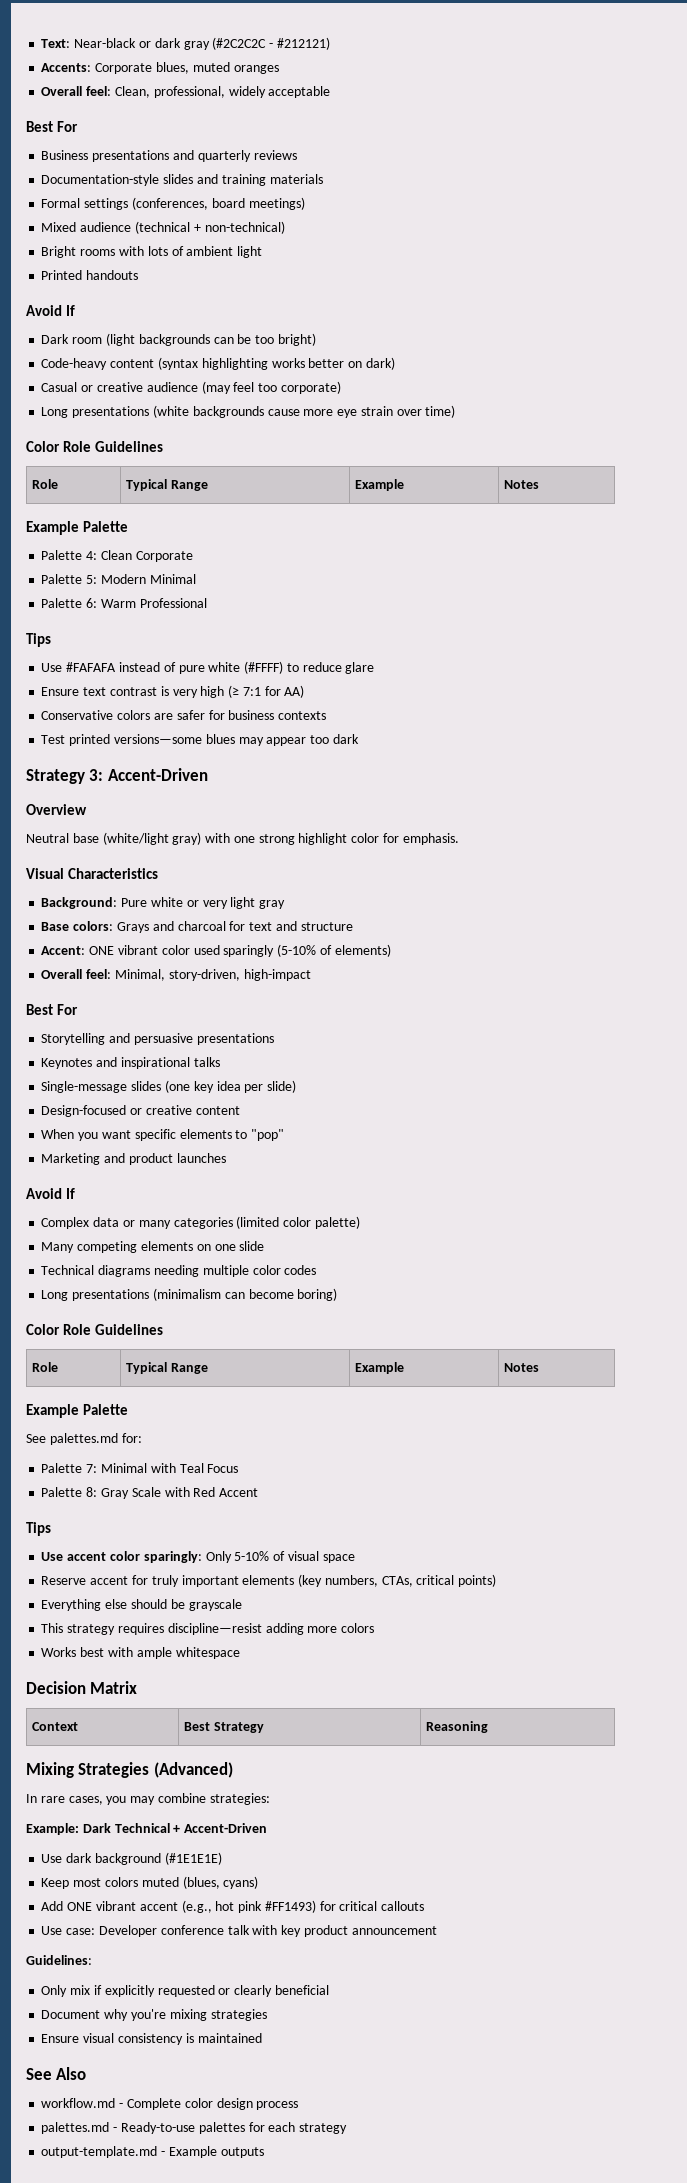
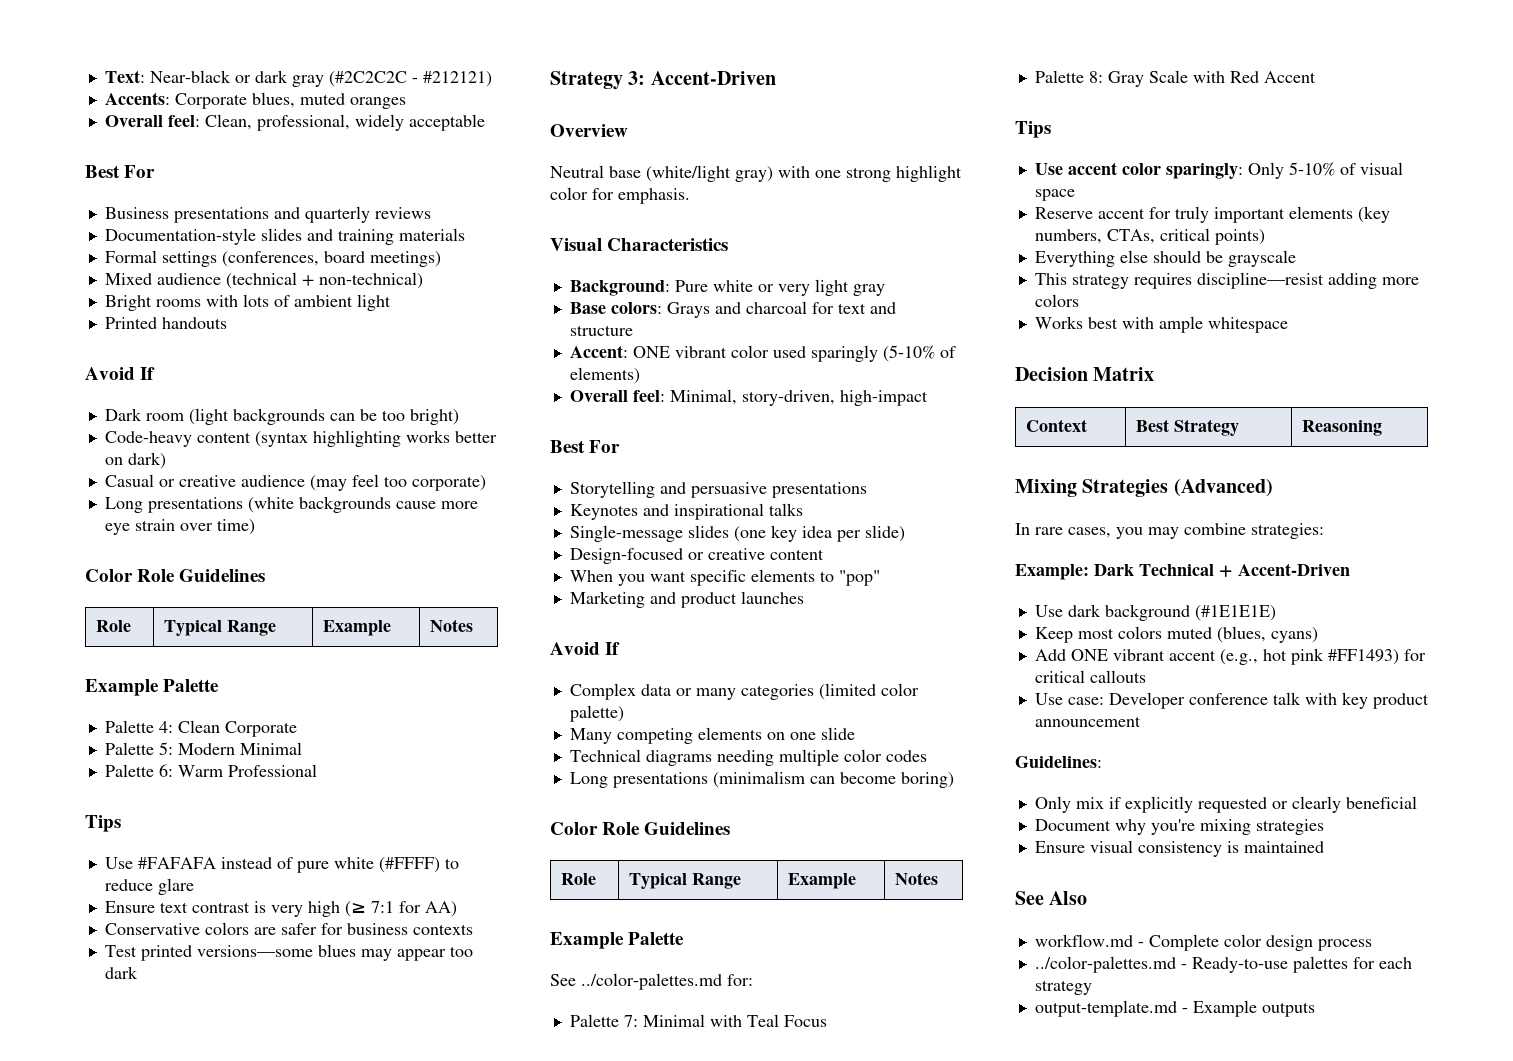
- See palettes.md for:
+ See ../color-palettes.md for:
- palettes.md - Ready-to-use palettes for each strategy
+ ../color-palettes.md - Ready-to-use palettes for each strategy

